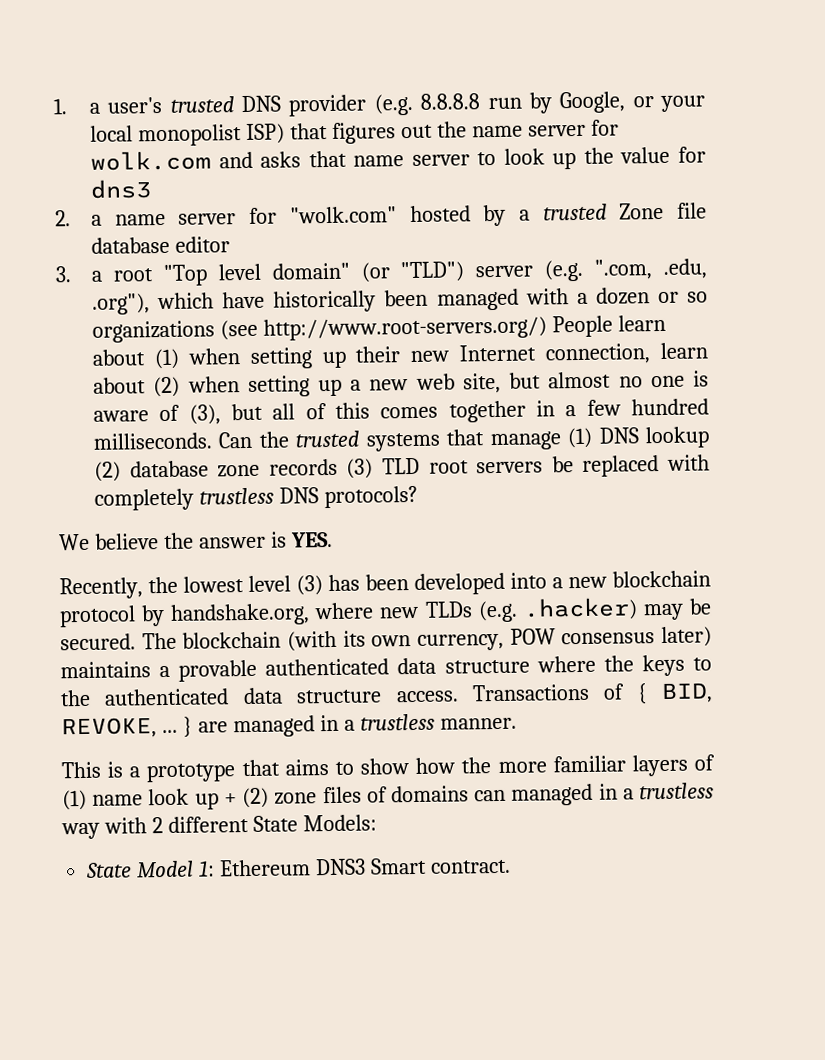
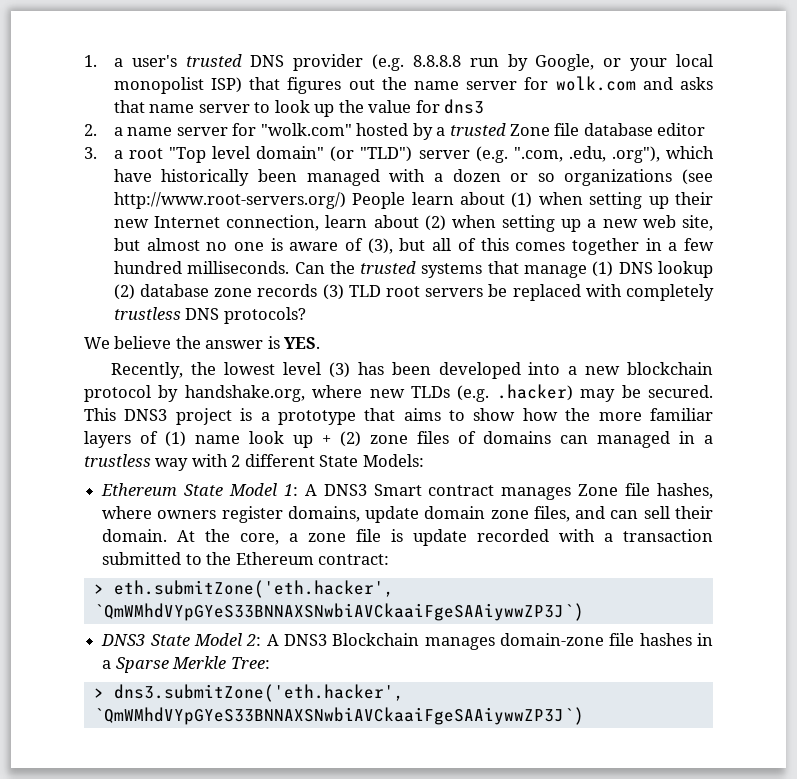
- The blockchain (with its own currency, POW consensus later) maintains a provable authenticated data structure where the keys to the authenticated data structure access. Transactions of { BID, REVOKE, ... } are managed in a trustless manner.
- This is a prototype that aims to show how the more familiar layers of (1) name look up + (2) zone files of domains can managed in a trustless way with 2 different State Models:
+ This DNS3 project is a prototype that aims to show how the more familiar layers of (1) name look up + (2) zone files of domains can managed in a trustless way with 2 different State Models:
- State Model 1: Ethereum DNS3 Smart contract.
+ Ethereum State Model 1: A DNS3 Smart contract manages Zone file hashes, where owners register domains, update domain zone files, and can sell their domain. At the core, a zone file is update recorded with a transaction submitted to the Ethereum contract:
+ > eth.submitZone('eth.hacker', `QmWMhdVYpGYeS33BNNAXSNwbiAVCkaaiFgeSAAiywwZP3J`)
+ DNS3 State Model 2: A DNS3 Blockchain manages domain-zone file hashes in a Sparse Merkle Tree:
+ > dns3.submitZone('eth.hacker', `QmWMhdVYpGYeS33BNNAXSNwbiAVCkaaiFgeSAAiywwZP3J`)

